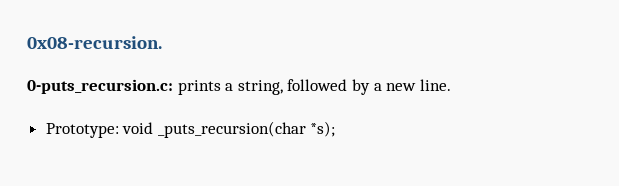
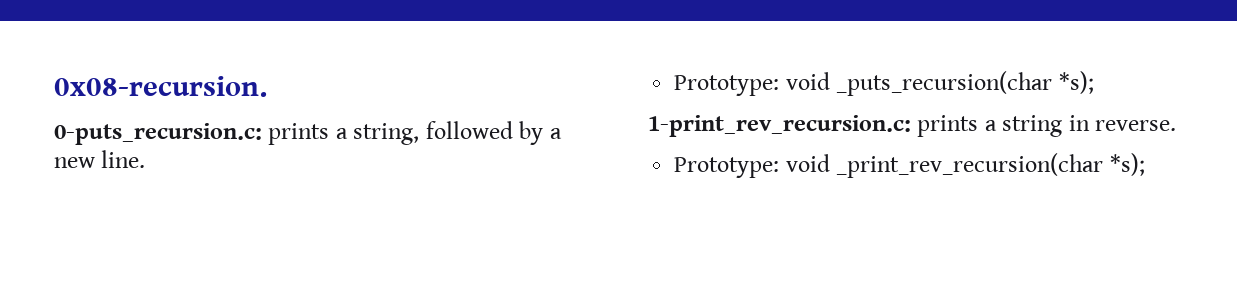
+ 1-print_rev_recursion.c: prints a string in reverse.
+ Prototype: void _print_rev_recursion(char *s);

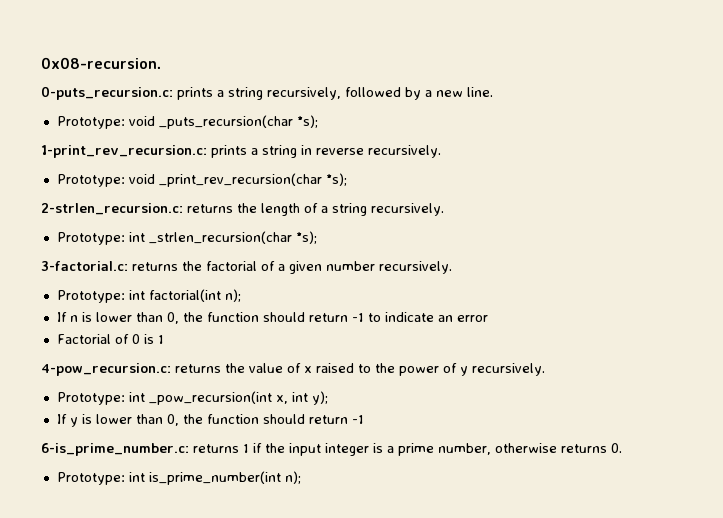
- 0-puts_recursion.c: prints a string, followed by a new line.
+ 0-puts_recursion.c: prints a string recursively, followed by a new line.
- 1-print_rev_recursion.c: prints a string in reverse.
+ 1-print_rev_recursion.c: prints a string in reverse recursively.
+ 2-strlen_recursion.c: returns the length of a string recursively.
+ Prototype: int _strlen_recursion(char *s);
+ 3-factorial.c: returns the factorial of a given number recursively.
+ Prototype: int factorial(int n);
+ If n is lower than 0, the function should return -1 to indicate an error
+ Factorial of 0 is 1
+ 4-pow_recursion.c: returns the value of x raised to the power of y recursively.
+ Prototype: int _pow_recursion(int x, int y);
+ If y is lower than 0, the function should return -1
+ 6-is_prime_number.c: returns 1 if the input integer is a prime number, otherwise returns 0.
+ Prototype: int is_prime_number(int n);

